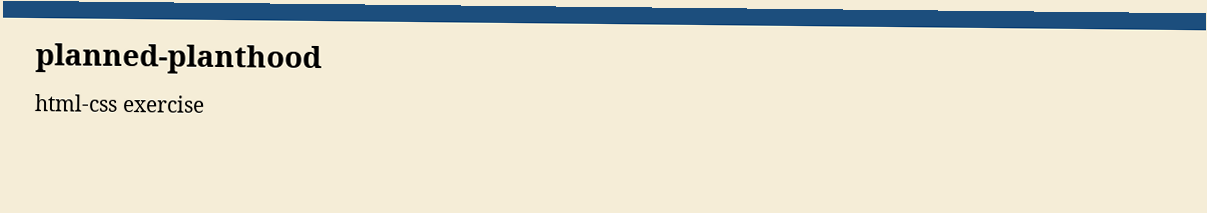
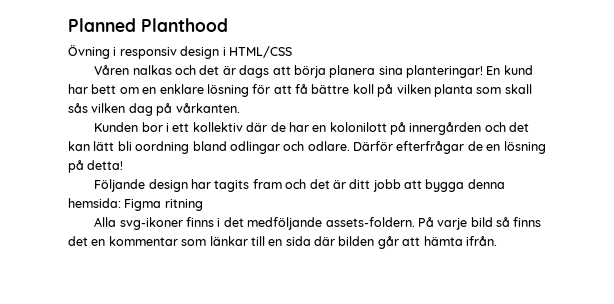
- planned-planthood
- html-css exercise
+ Planned Planthood
+ Övning i responsiv design i HTML/CSS
+ Våren nalkas och det är dags att börja planera sina planteringar! En kund har bett om en enklare lösning för att få bättre koll på vilken planta som skall sås vilken dag på vårkanten.
+ Kunden bor i ett kollektiv där de har en kolonilott på innergården och det kan lätt bli oordning bland odlingar och odlare. Därför efterfrågar de en lösning på detta!
+ Följande design har tagits fram och det är ditt jobb att bygga denna hemsida: Figma ritning
+ Alla svg-ikoner finns i det medföljande assets-foldern. På varje bild så finns det en kommentar som länkar till en sida där bilden går att hämta ifrån.

